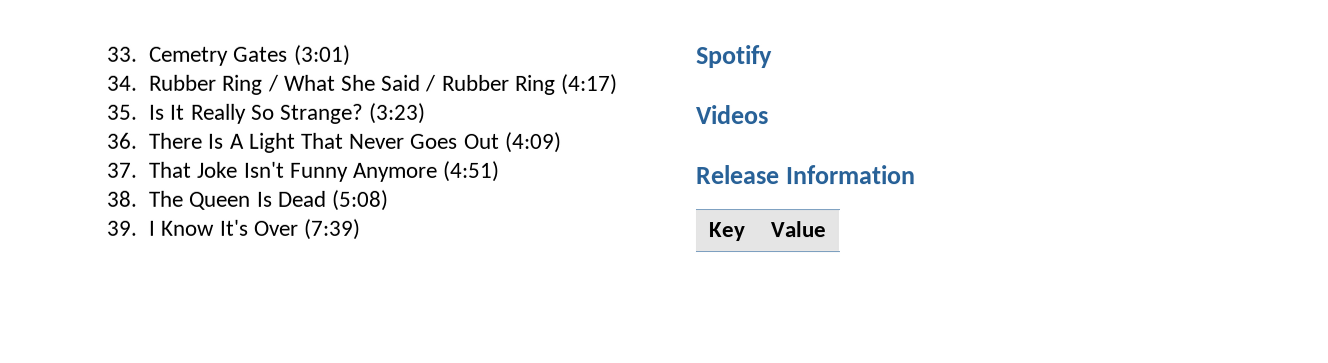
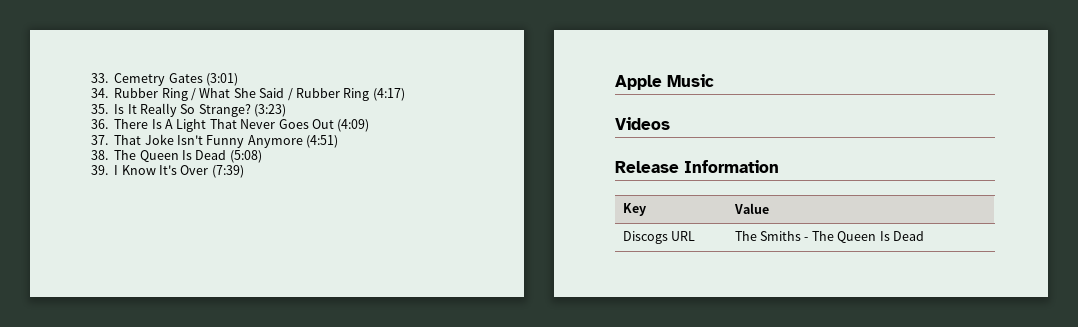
- Spotify
+ Apple Music
+ Discogs URL | The Smiths - The Queen Is Dead

